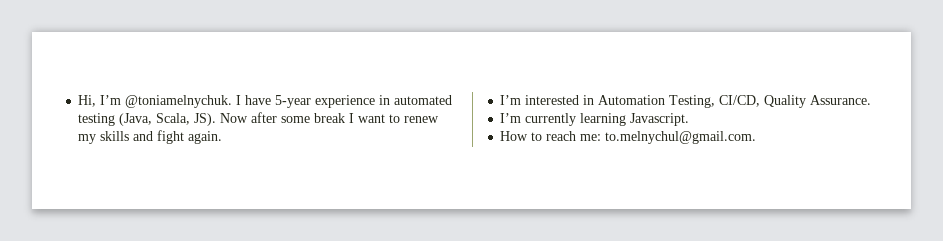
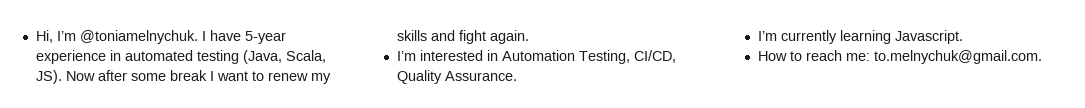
- How to reach me: to.melnychul@gmail.com.
+ How to reach me: to.melnychuk@gmail.com.

